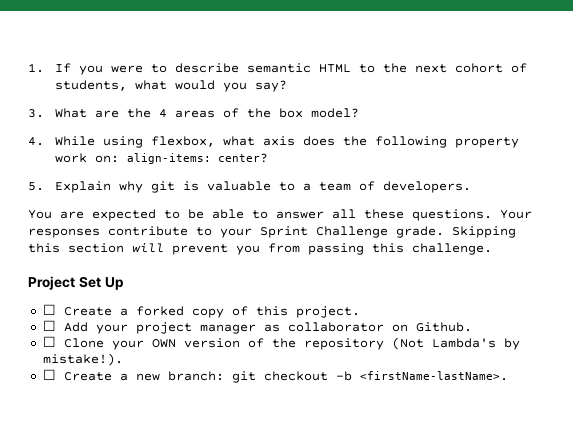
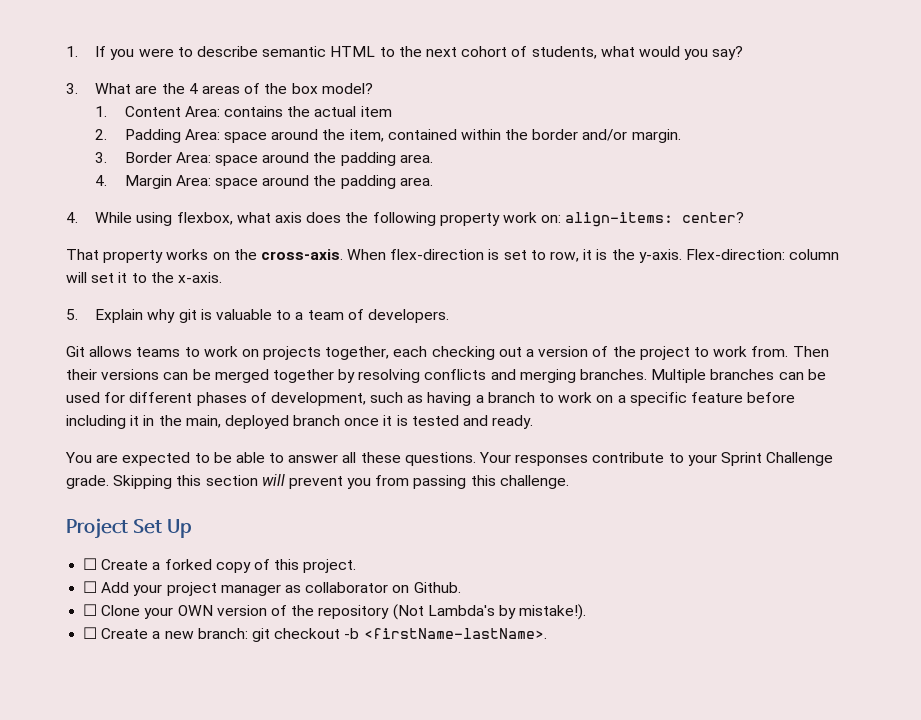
+ 1. Content Area: contains the actual item
+ 2. Padding Area: space around the item, contained within the border and/or margin.
+ 3. Border Area: space around the padding area.
+ 4. Margin Area: space around the padding area.
+ That property works on the cross-axis. When flex-direction is set to row, it is the y-axis. Flex-direction: column will set it to the x-axis.
+ Git allows teams to work on projects together, each checking out a version of the project to work from. Then their versions can be merged together by resolving conflicts and merging branches. Multiple branches can be used for different phases of development, such as having a branch to work on a specific feature before including it in the main, deployed branch once it is tested and ready.

